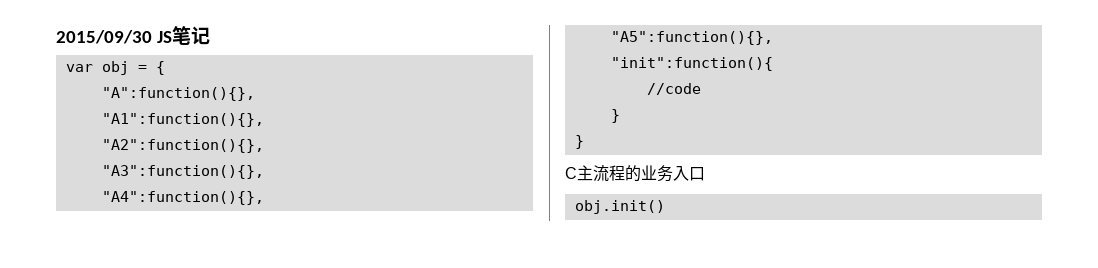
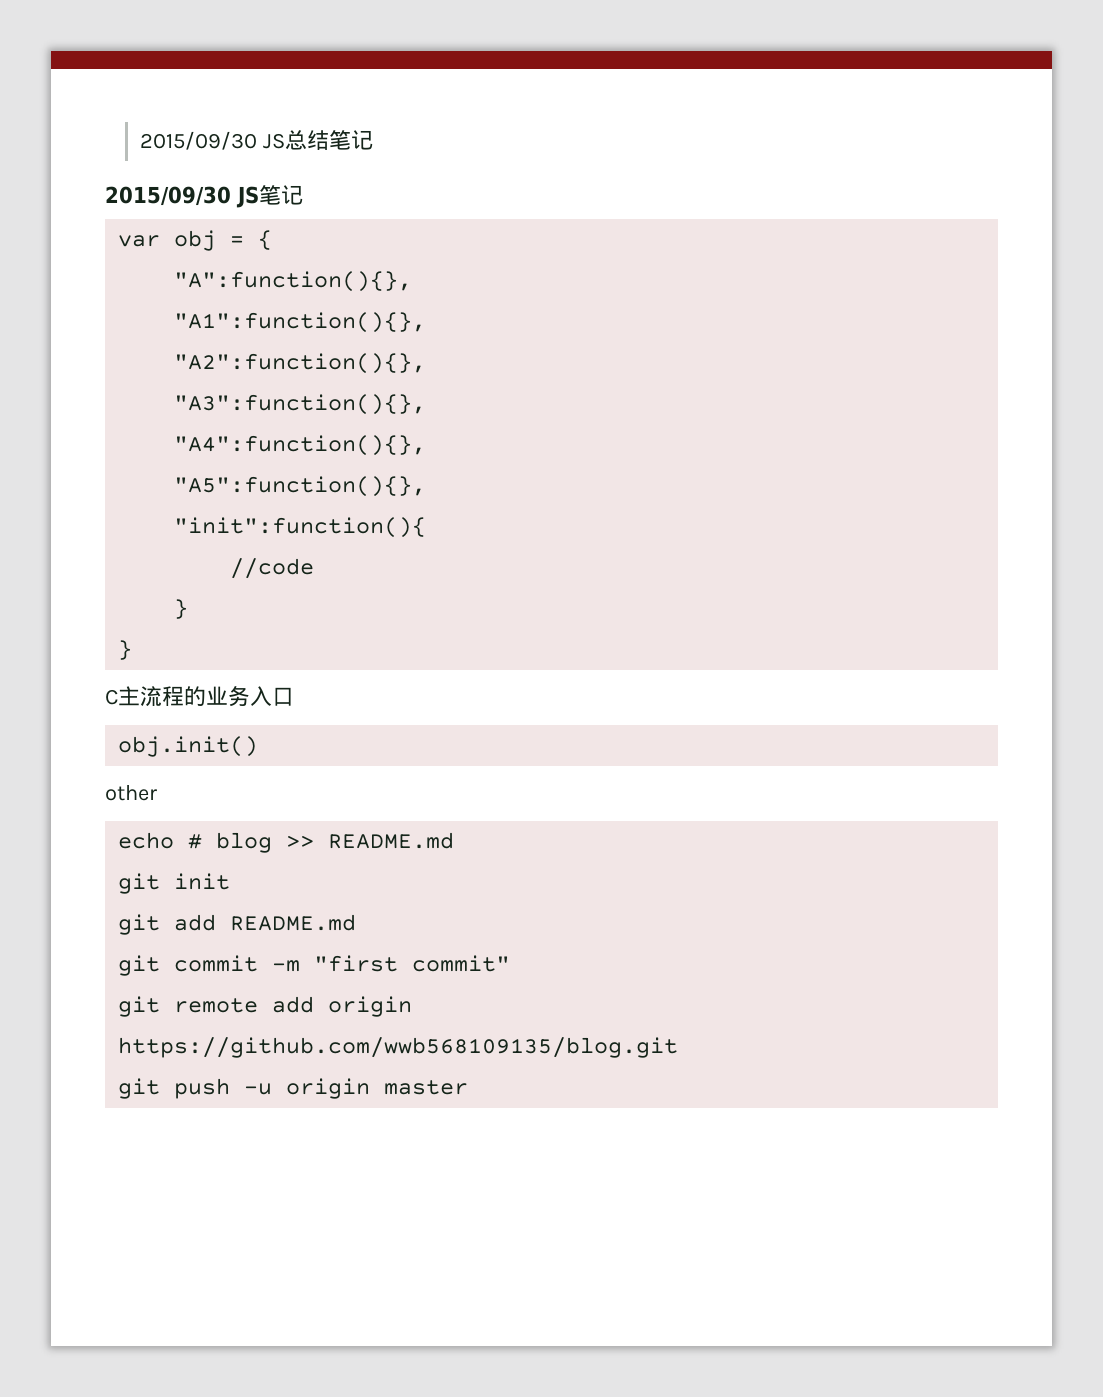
+ 2015/09/30 JS总结笔记
+ other
+ echo # blog >> README.md
+ git init
+ git add README.md
+ git commit -m "first commit"
+ git remote add origin https://github.com/wwb568109135/blog.git
+ git push -u origin master

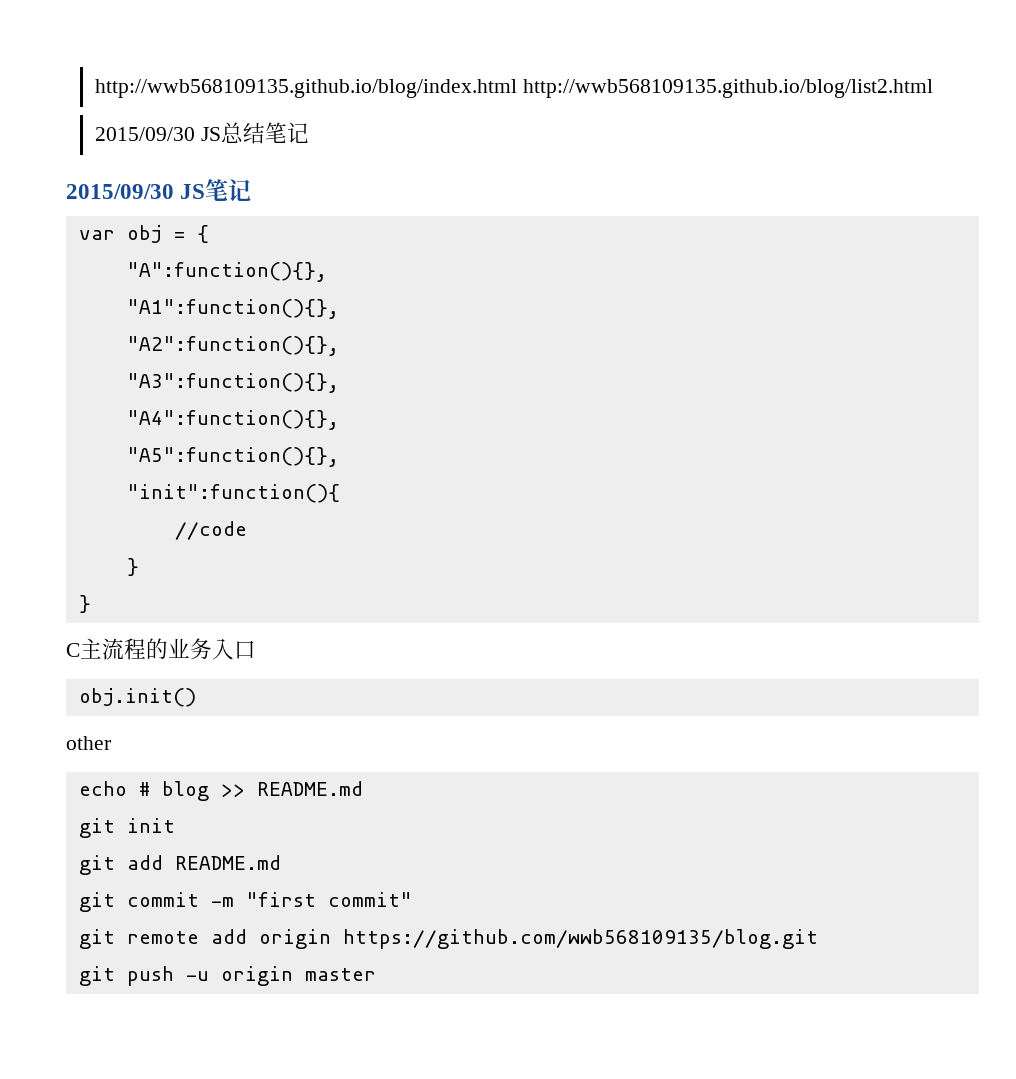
+ http://wwb568109135.github.io/blog/index.html http://wwb568109135.github.io/blog/list2.html

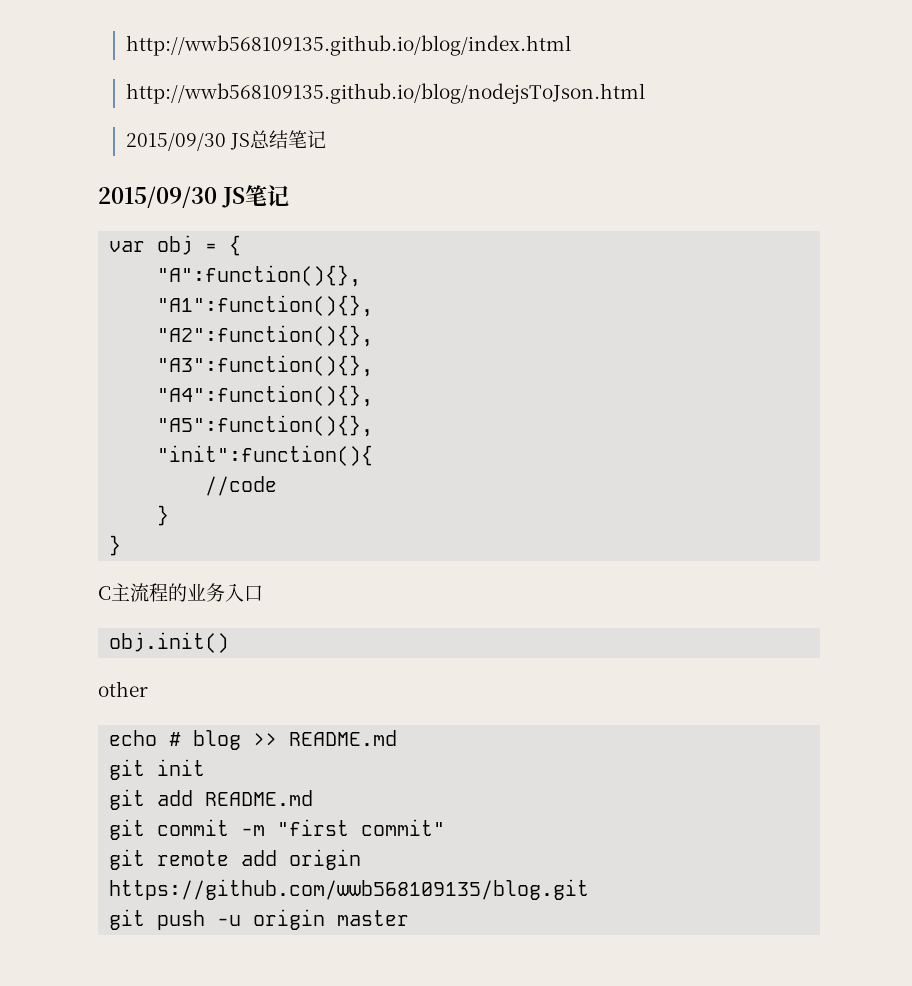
- http://wwb568109135.github.io/blog/index.html http://wwb568109135.github.io/blog/list2.html
+ http://wwb568109135.github.io/blog/index.html
+ http://wwb568109135.github.io/blog/nodejsToJson.html

